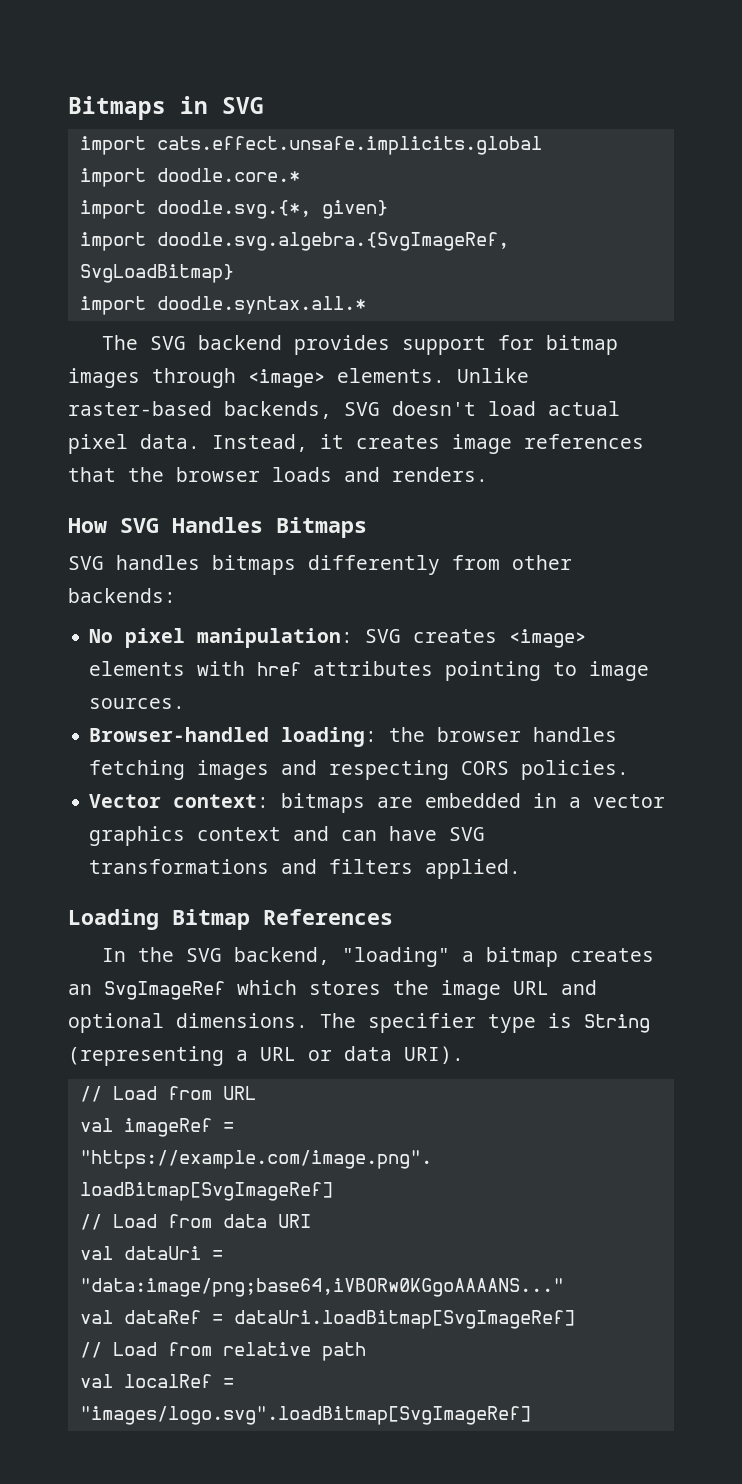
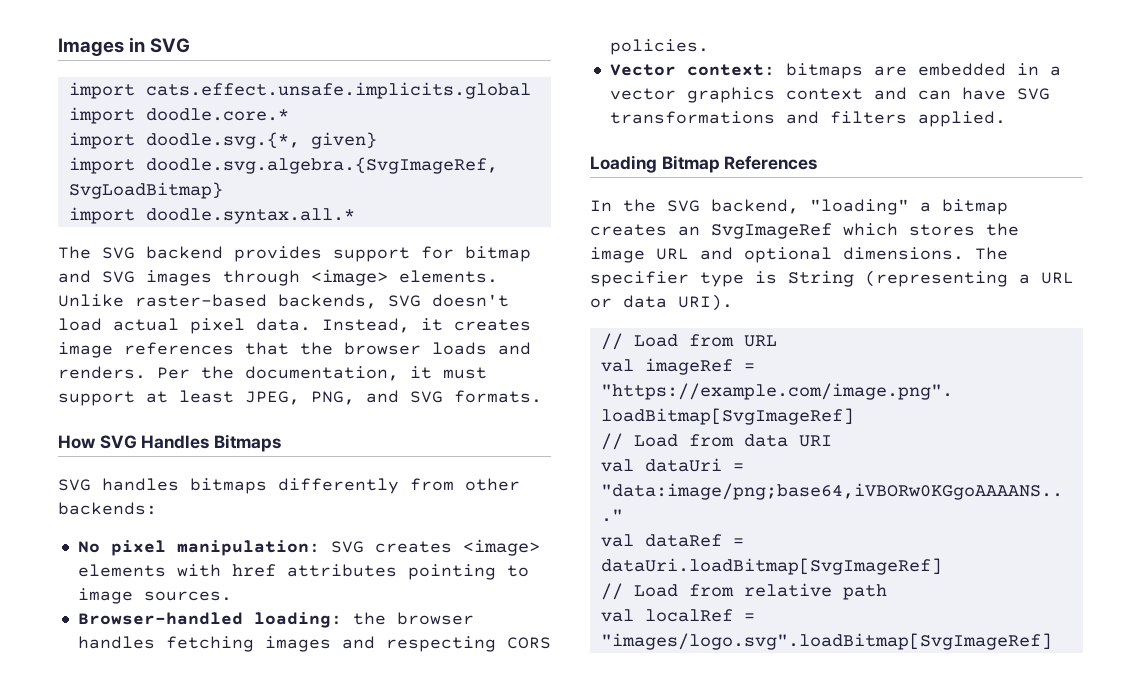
- Bitmaps in SVG
+ Images in SVG
- The SVG backend provides support for bitmap images through <image> elements.
+ The SVG backend provides support for bitmap and SVG images through <image> elements.
+ Per the documentation, it must support at least JPEG, PNG, and SVG formats.

